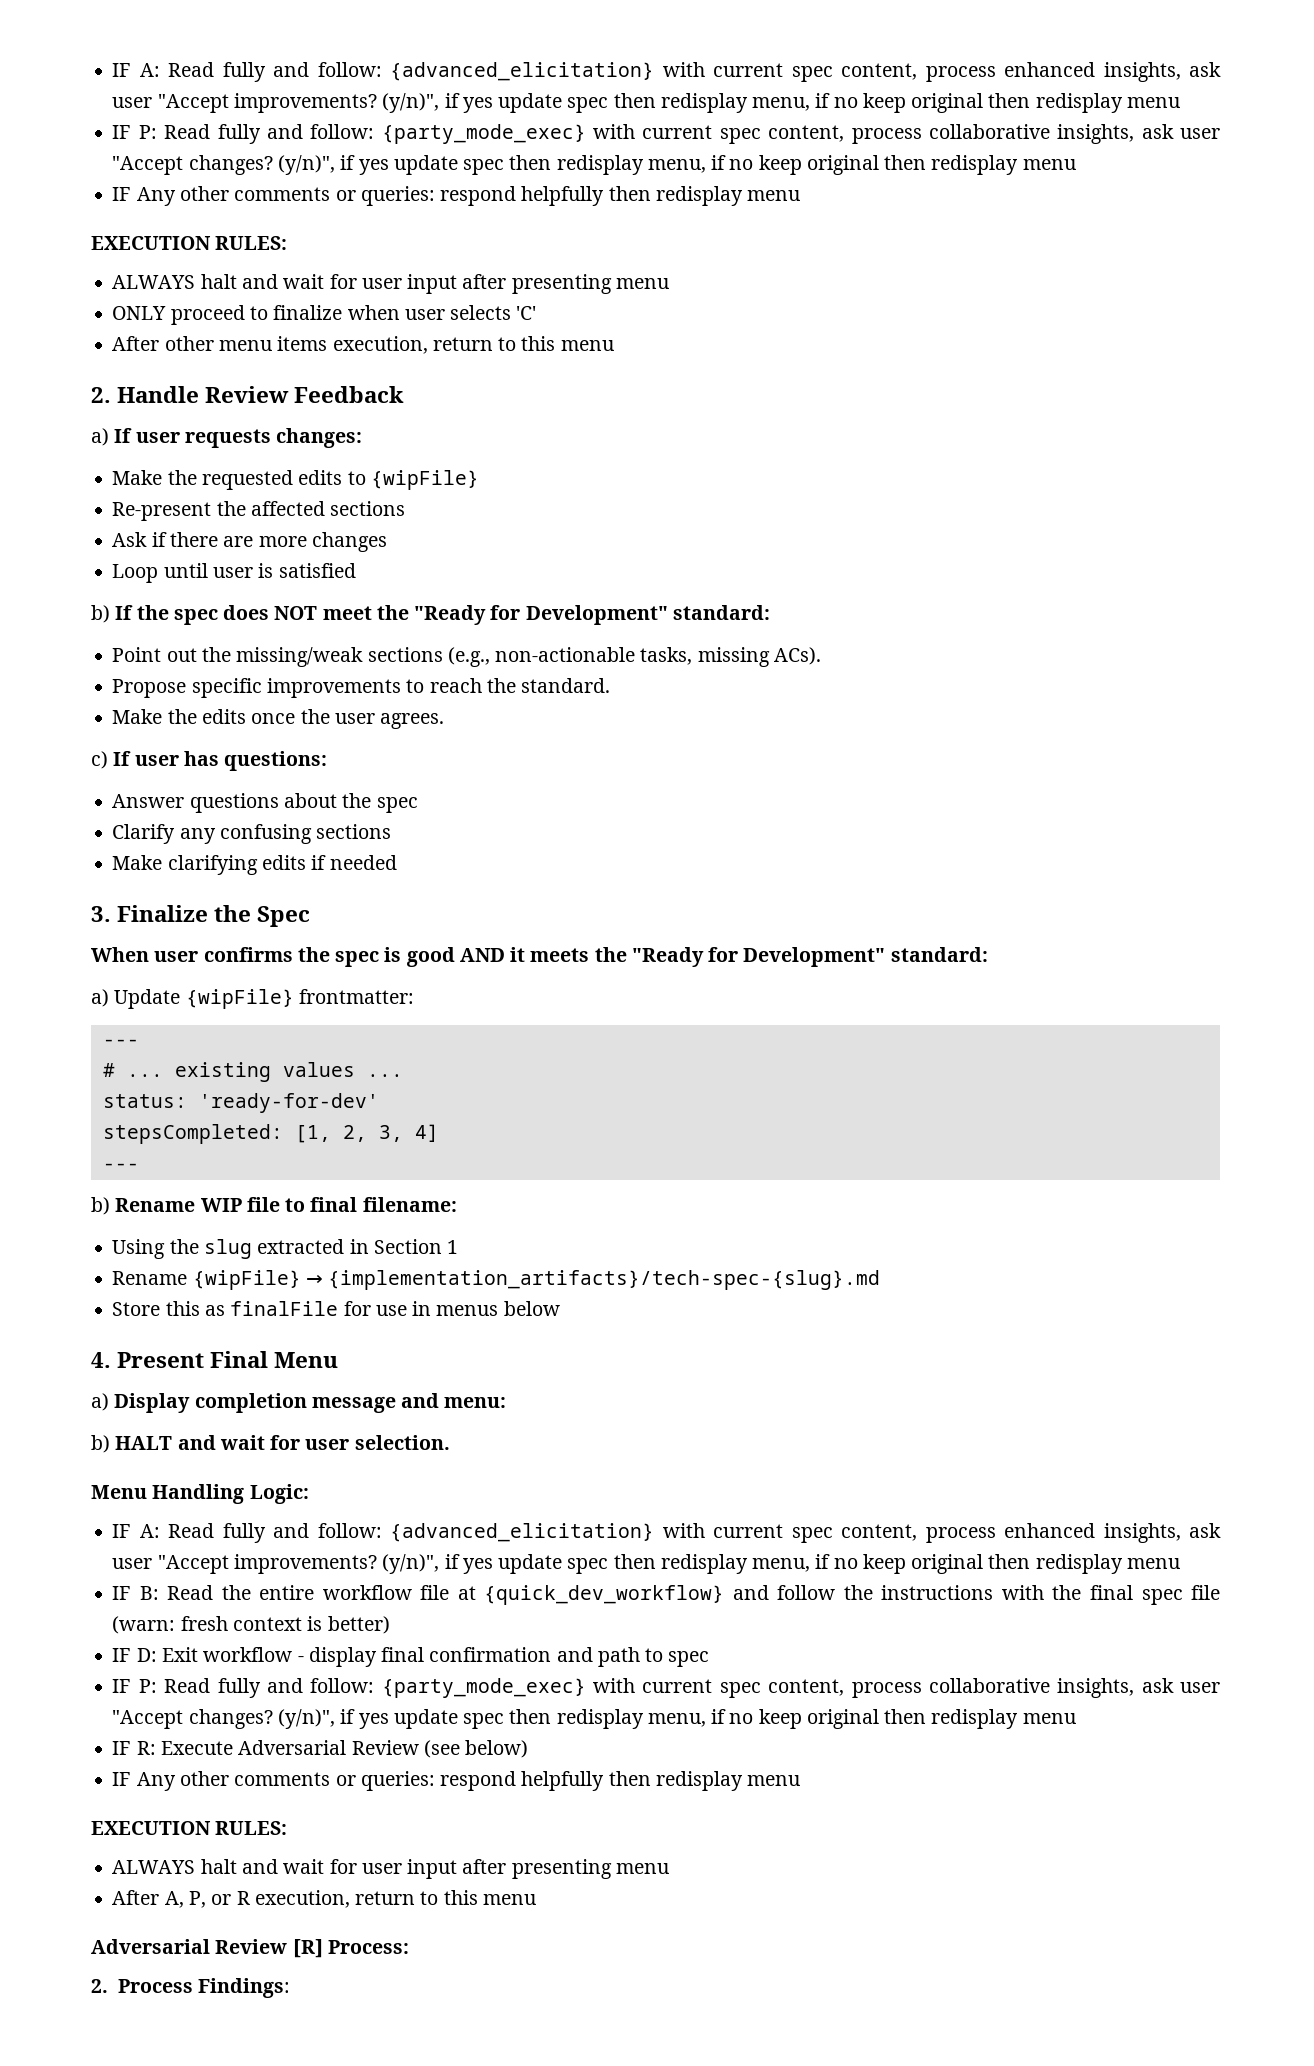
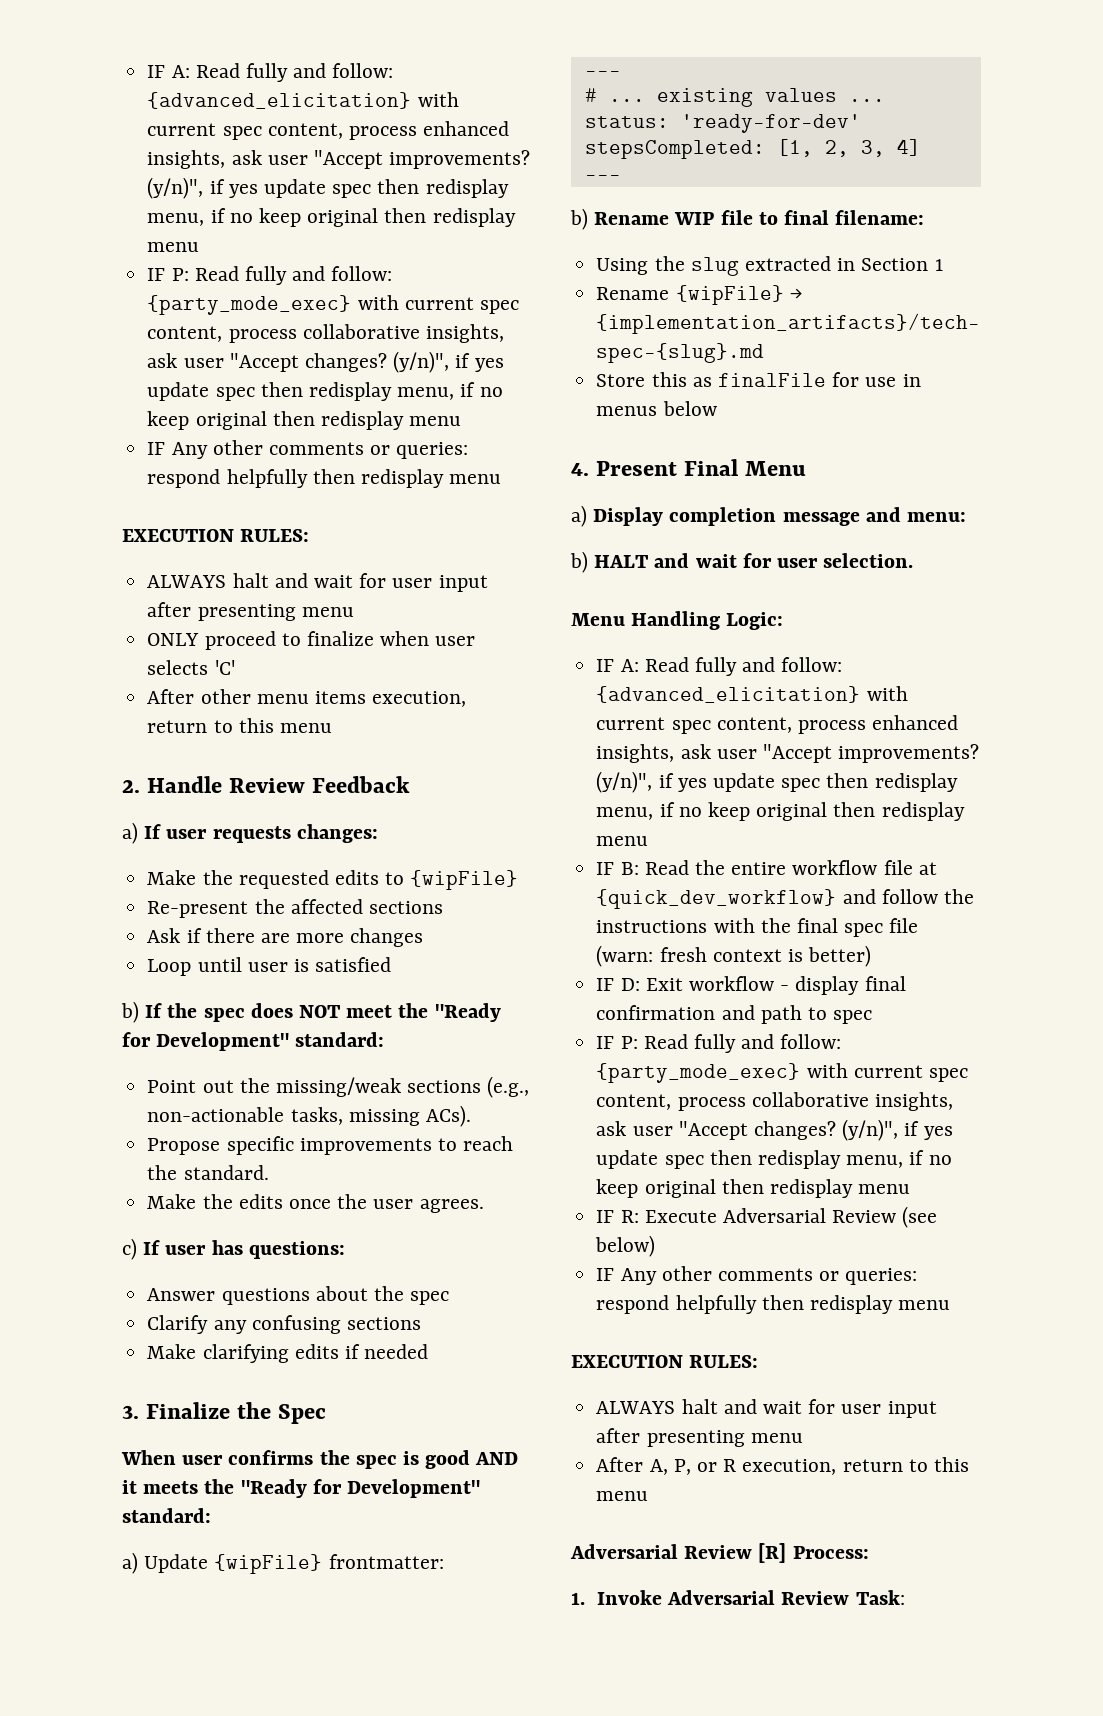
- 2. Process Findings:
+ 1. Invoke Adversarial Review Task:

